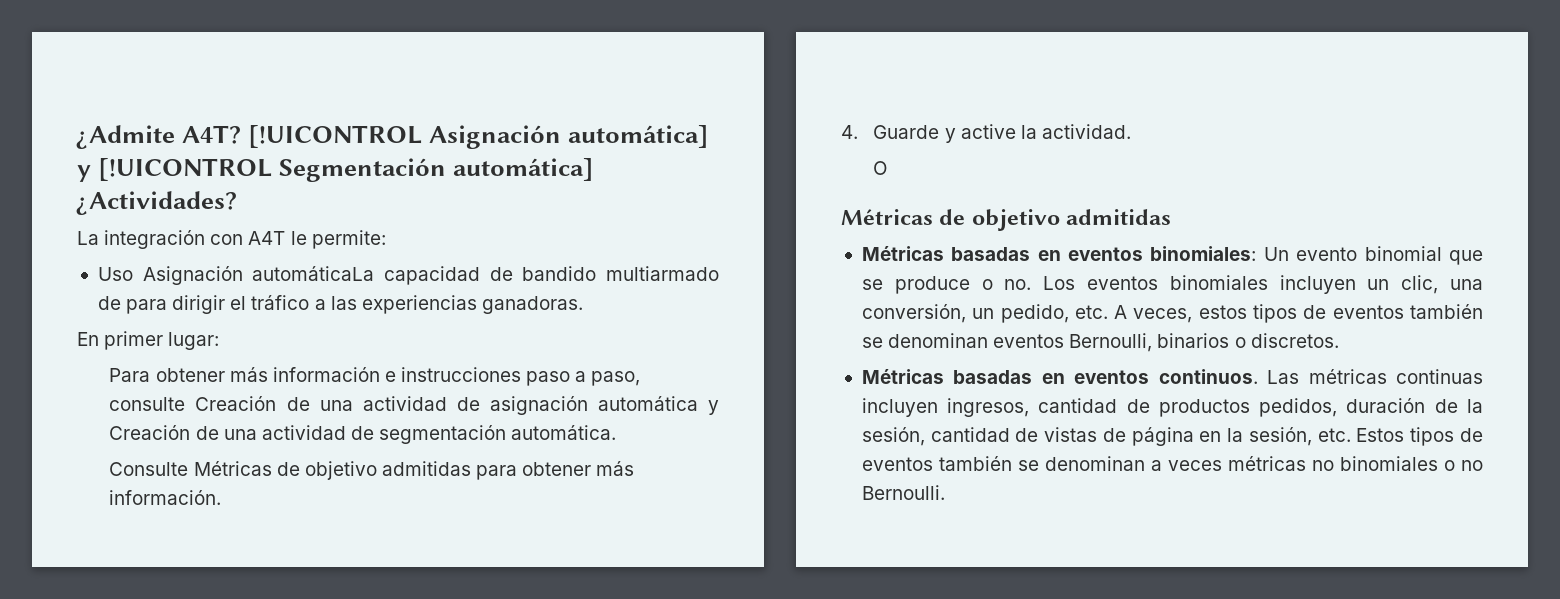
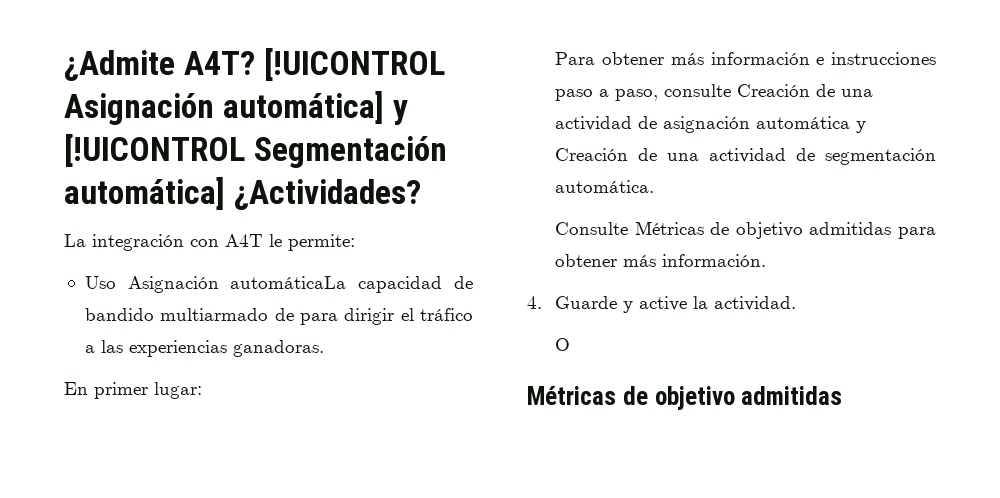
- Métricas basadas en eventos binomiales: Un evento binomial que se produce o no. Los eventos binomiales incluyen un clic, una conversión, un pedido, etc. A veces, estos tipos de eventos también se denominan eventos Bernoulli, binarios o discretos.
- Métricas basadas en eventos continuos. Las métricas continuas incluyen ingresos, cantidad de productos pedidos, duración de la sesión, cantidad de vistas de página en la sesión, etc. Estos tipos de eventos también se denominan a veces métricas no binomiales o no Bernoulli.

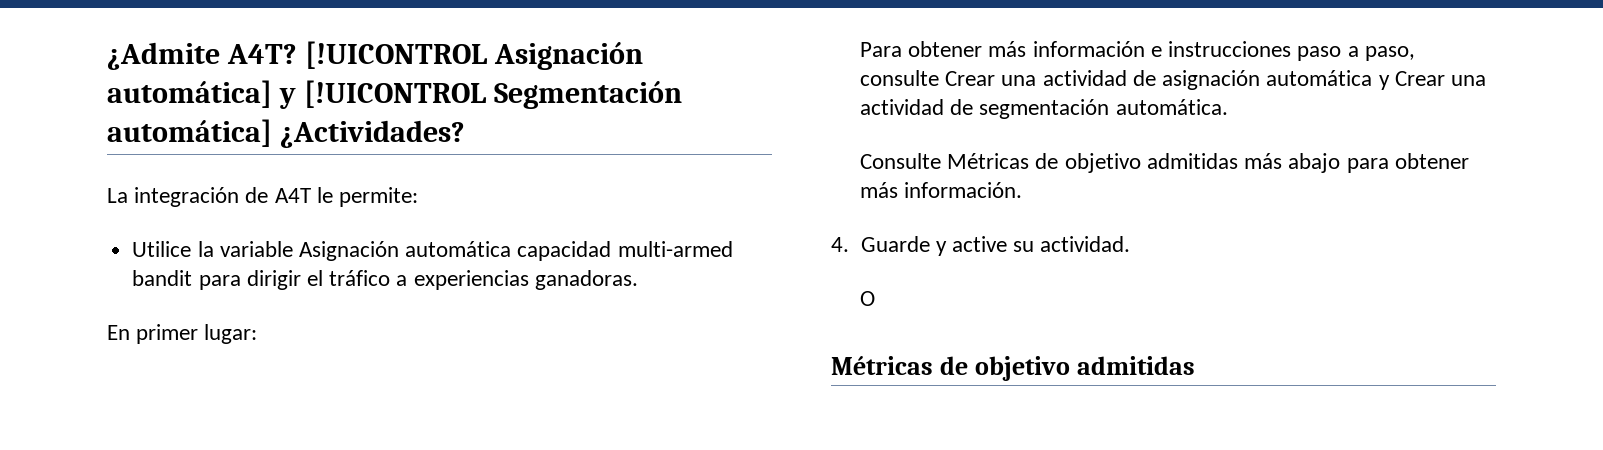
- La integración con A4T le permite:
+ La integración de A4T le permite:
- Uso Asignación automáticaLa capacidad de bandido multiarmado de para dirigir el tráfico a las experiencias ganadoras.
+ Utilice la variable Asignación automática capacidad multi-armed bandit para dirigir el tráfico a experiencias ganadoras.
- Para obtener más información e instrucciones paso a paso, consulte Creación de una actividad de asignación automática y Creación de una actividad de segmentación automática.
+ Para obtener más información e instrucciones paso a paso, consulte Crear una actividad de asignación automática y Crear una actividad de segmentación automática.
- Consulte Métricas de objetivo admitidas para obtener más información.
+ Consulte Métricas de objetivo admitidas más abajo para obtener más información.
- 4. Guarde y active la actividad.
+ 4. Guarde y active su actividad.

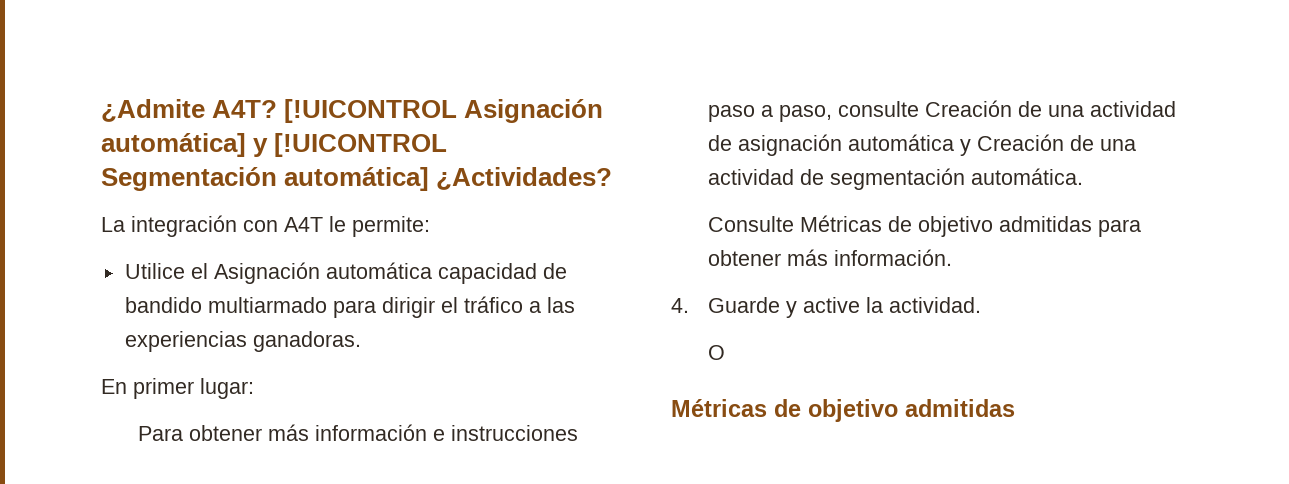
- La integración de A4T le permite:
+ La integración con A4T le permite:
- Utilice la variable Asignación automática capacidad multi-armed bandit para dirigir el tráfico a experiencias ganadoras.
+ Utilice el Asignación automática capacidad de bandido multiarmado para dirigir el tráfico a las experiencias ganadoras.
- Para obtener más información e instrucciones paso a paso, consulte Crear una actividad de asignación automática y Crear una actividad de segmentación automática.
+ Para obtener más información e instrucciones paso a paso, consulte Creación de una actividad de asignación automática y Creación de una actividad de segmentación automática.
- Consulte Métricas de objetivo admitidas más abajo para obtener más información.
+ Consulte Métricas de objetivo admitidas para obtener más información.
- 4. Guarde y active su actividad.
+ 4. Guarde y active la actividad.

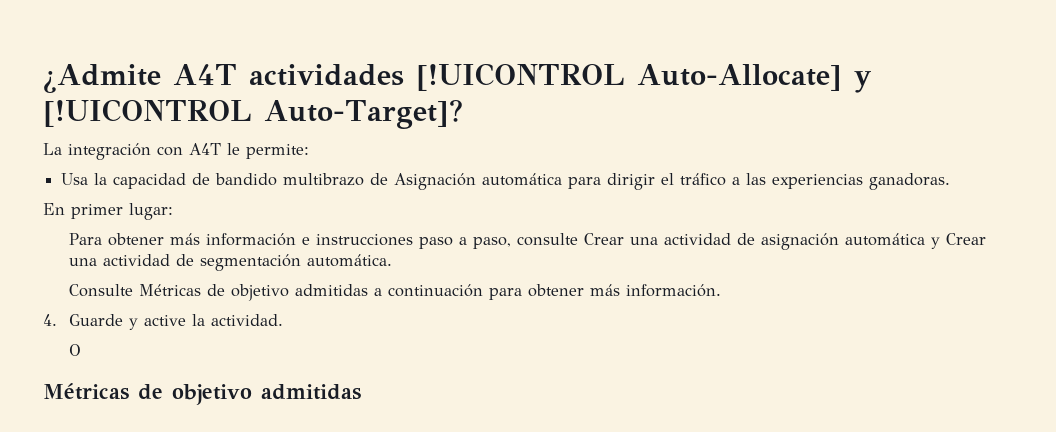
- ¿Admite A4T? [!UICONTROL Asignación automática] y [!UICONTROL Segmentación automática] ¿Actividades?
+ ¿Admite A4T actividades [!UICONTROL Auto-Allocate] y [!UICONTROL Auto-Target]?
- Utilice el Asignación automática capacidad de bandido multiarmado para dirigir el tráfico a las experiencias ganadoras.
+ Usa la capacidad de bandido multibrazo de Asignación automática para dirigir el tráfico a las experiencias ganadoras.
- Para obtener más información e instrucciones paso a paso, consulte Creación de una actividad de asignación automática y Creación de una actividad de segmentación automática.
+ Para obtener más información e instrucciones paso a paso, consulte Crear una actividad de asignación automática y Crear una actividad de segmentación automática.
- Consulte Métricas de objetivo admitidas para obtener más información.
+ Consulte Métricas de objetivo admitidas a continuación para obtener más información.

